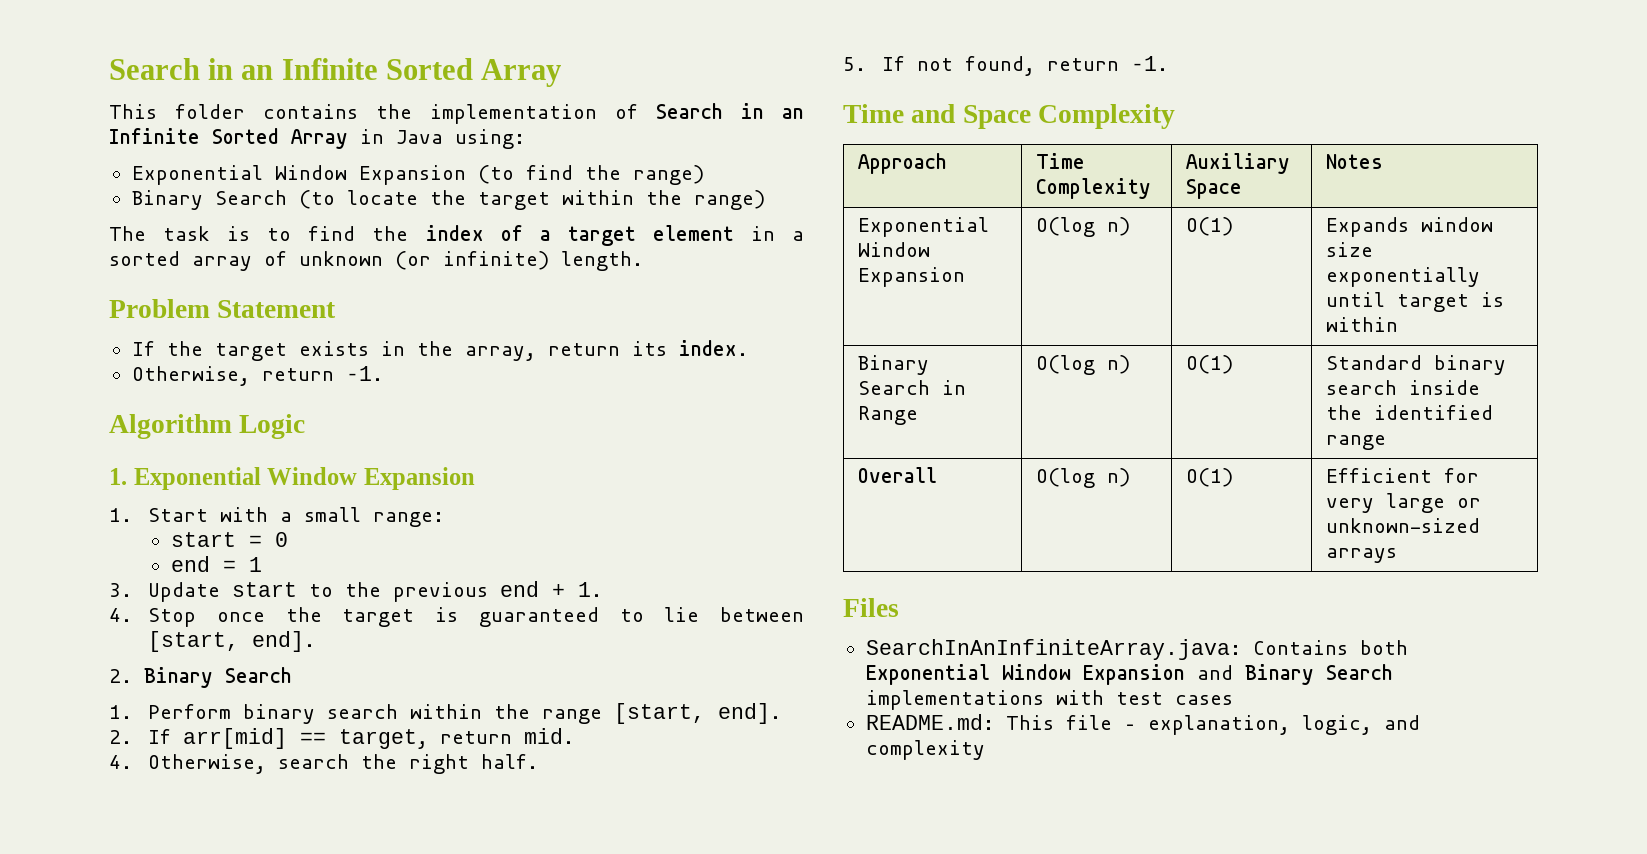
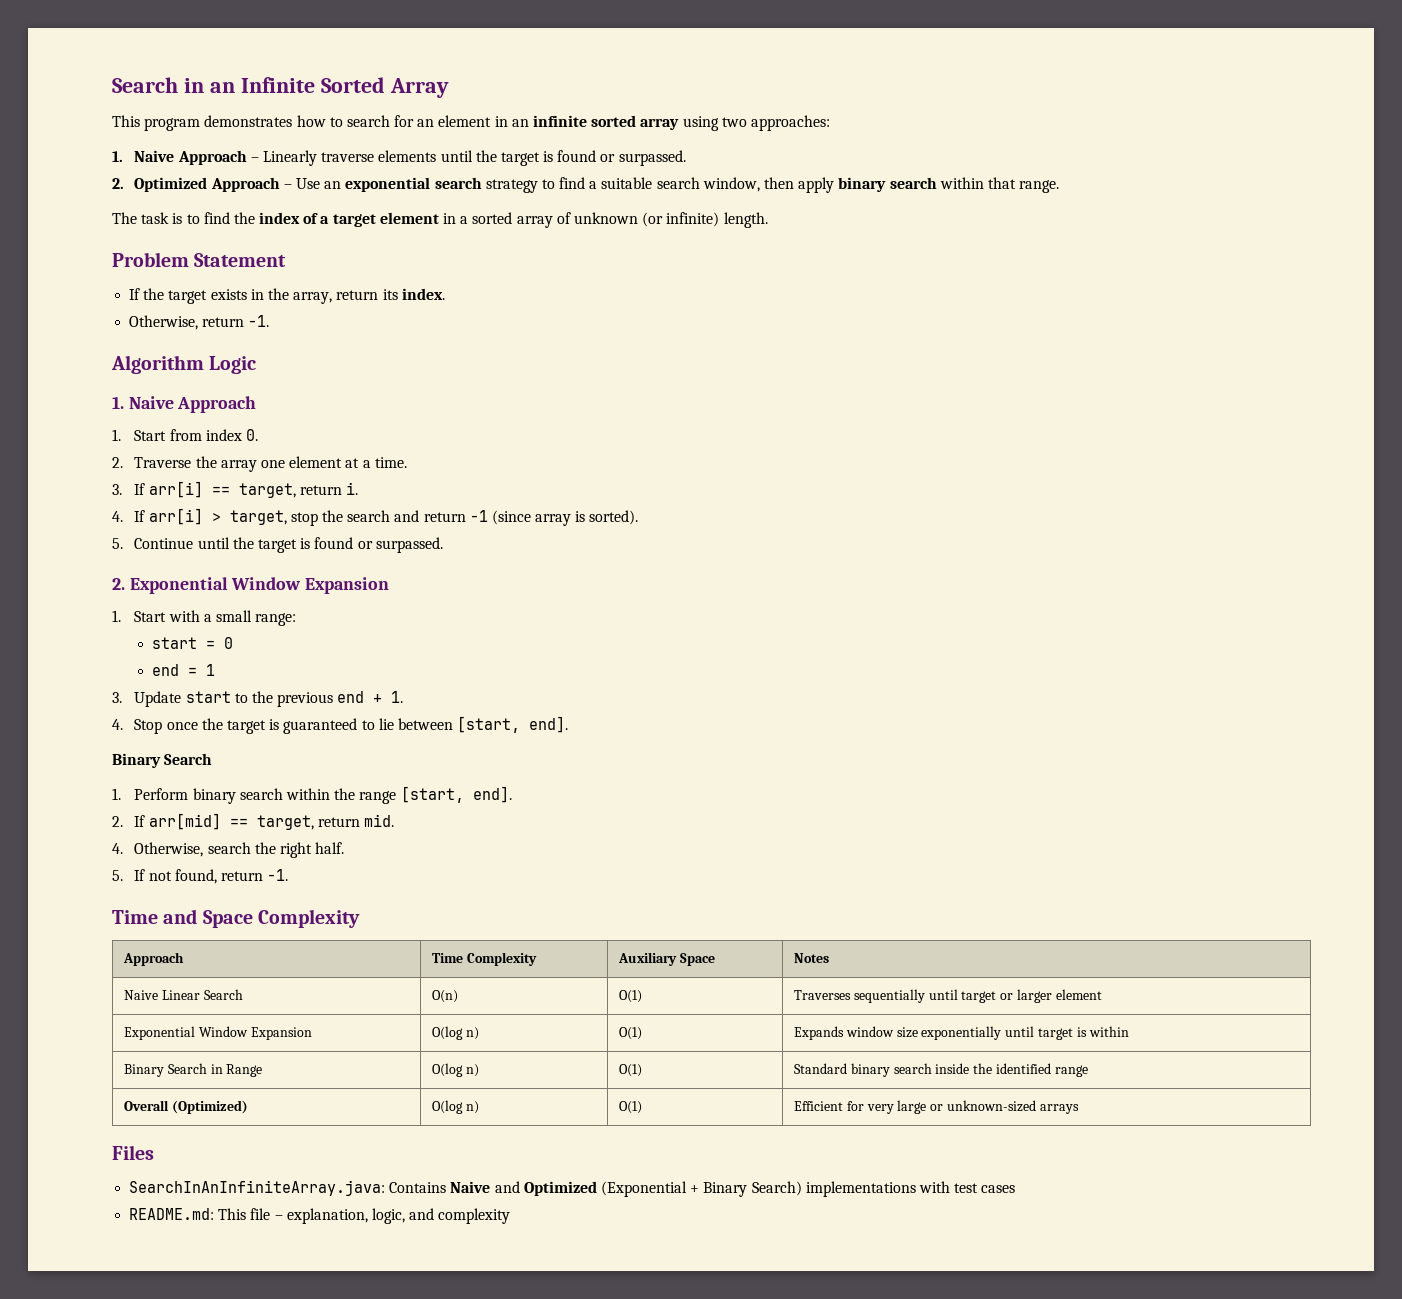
- This folder contains the implementation of Search in an Infinite Sorted Array in Java using:
- Exponential Window Expansion (to find the range)
- Binary Search (to locate the target within the range)
+ This program demonstrates how to search for an element in an infinite sorted array using two approaches:
+ 1. Naive Approach – Linearly traverse elements until the target is found or surpassed.
+ 2. Optimized Approach – Use an exponential search strategy to find a suitable search window, then apply binary search within that range.
  Algorithm Logic
- 1. Exponential Window Expansion
+ 1. Naive Approach
+ 1. Start from index 0.
+ 2. Traverse the array one element at a time.
+ 3. If arr[i] == target, return i.
+ 4. If arr[i] > target, stop the search and return -1 (since array is sorted).
+ 5. Continue until the target is found or surpassed.
+ 2. Exponential Window Expansion
  4. Stop once the target is guaranteed to lie between [start, end].
- 2. Binary Search
+ Binary Search
+ Naive Linear Search | O(n) | O(1) | Traverses sequentially until target or larger element
- Overall | O(log n) | O(1) | Efficient for very large or unknown-sized arrays
+ Overall (Optimized) | O(log n) | O(1) | Efficient for very large or unknown-sized arrays
- SearchInAnInfiniteArray.java: Contains both Exponential Window Expansion and Binary Search implementations with test cases
+ SearchInAnInfiniteArray.java: Contains Naive and Optimized (Exponential + Binary Search) implementations with test cases

